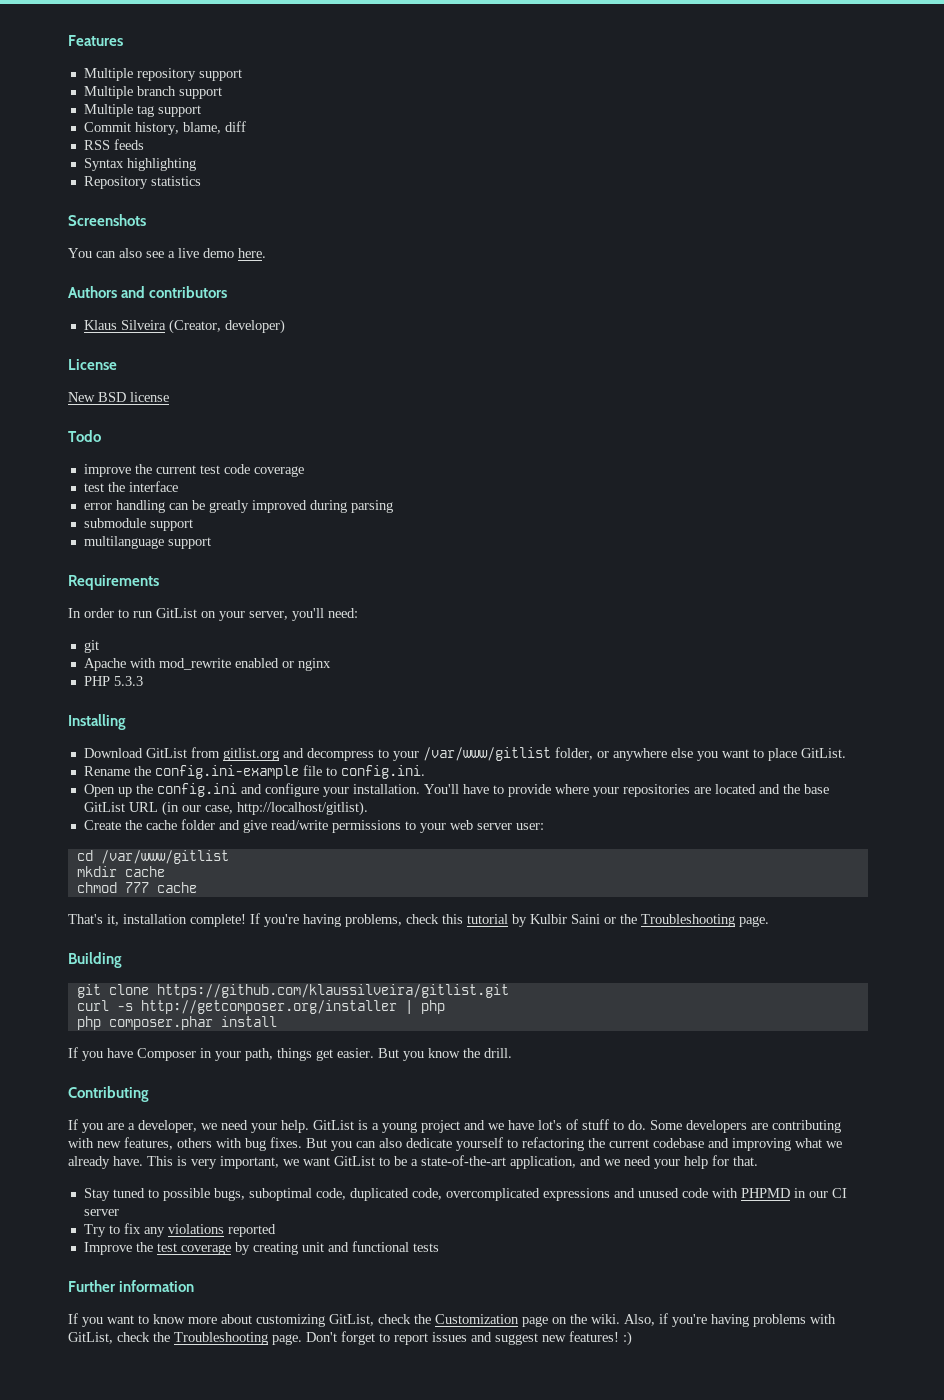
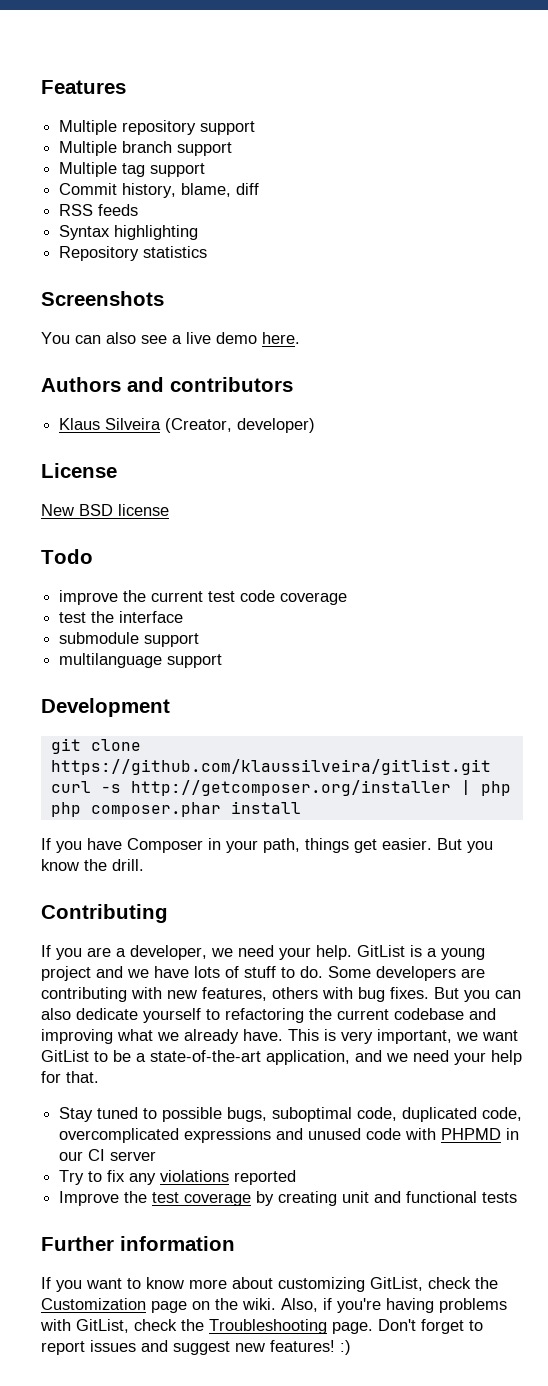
- error handling can be greatly improved during parsing
  submodule support
  multilanguage support
- Requirements
- In order to run GitList on your server, you'll need:
- git
- Apache with mod_rewrite enabled or nginx
- PHP 5.3.3
- Installing
- Download GitList from gitlist.org and decompress to your /var/www/gitlist folder, or anywhere else you want to place GitList.
- Rename the config.ini-example file to config.ini.
- Open up the config.ini and configure your installation. You'll have to provide where your repositories are located and the base GitList URL (in our case, http://localhost/gitlist).
- Create the cache folder and give read/write permissions to your web server user:
- cd /var/www/gitlist
- mkdir cache
- chmod 777 cache
- That's it, installation complete! If you're having problems, check this tutorial by Kulbir Saini or the Troubleshooting page.
- Building
+ Development
- GitList is a young project and we have lot's of stuff to do.
+ GitList is a young project and we have lots of stuff to do.

